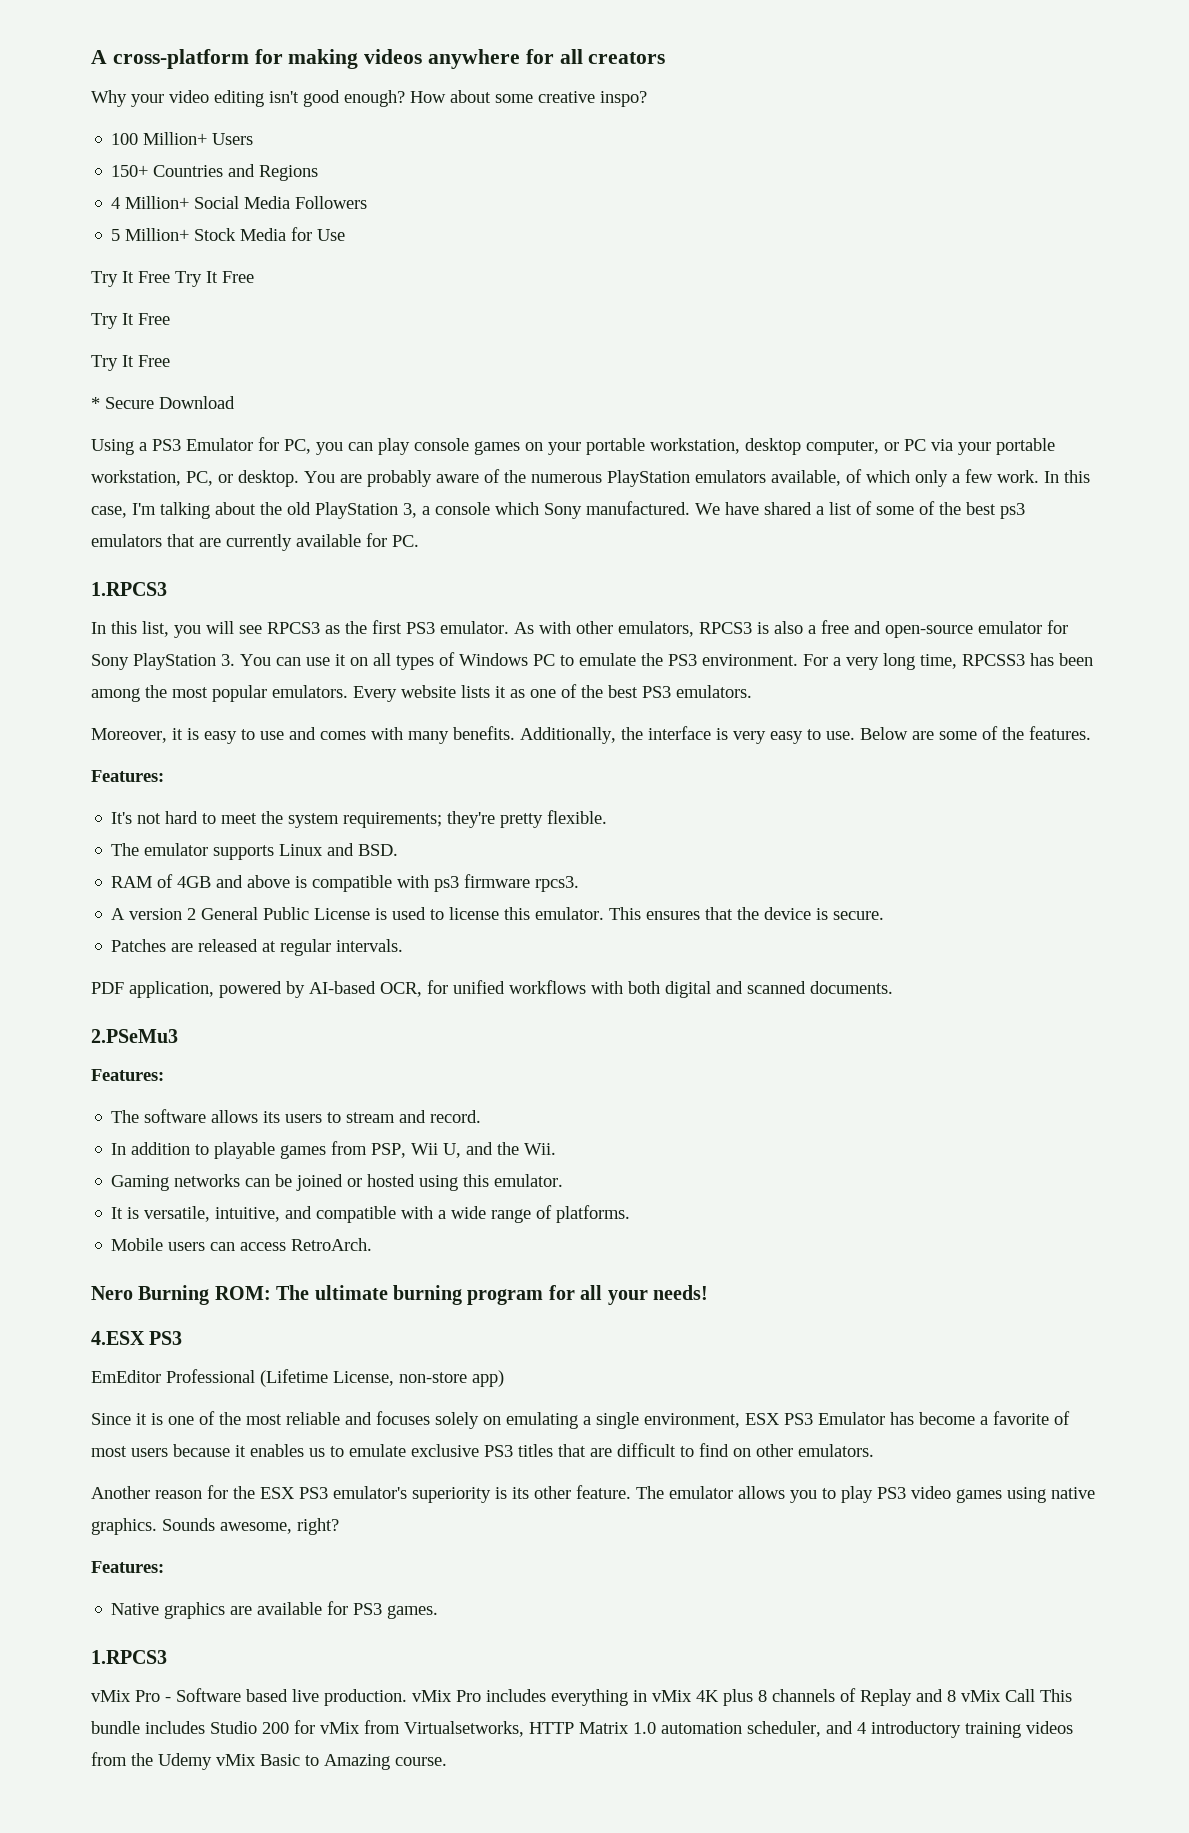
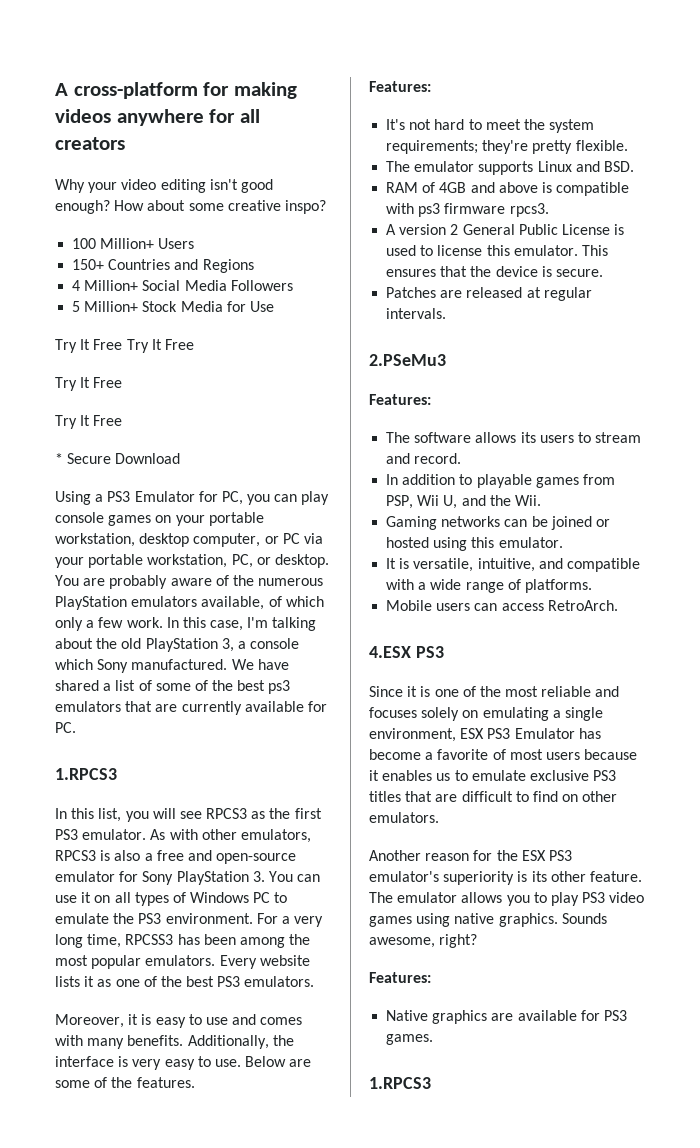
- PDF application, powered by AI-based OCR, for unified workflows with both digital and scanned documents.
- Nero Burning ROM: The ultimate burning program for all your needs!
  4.ESX PS3
- EmEditor Professional (Lifetime License, non-store app)
- vMix Pro - Software based live production. vMix Pro includes everything in vMix 4K plus 8 channels of Replay and 8 vMix Call This bundle includes Studio 200 for vMix from Virtualsetworks, HTTP Matrix 1.0 automation scheduler, and 4 introductory training videos from the Udemy vMix Basic to Amazing course.

